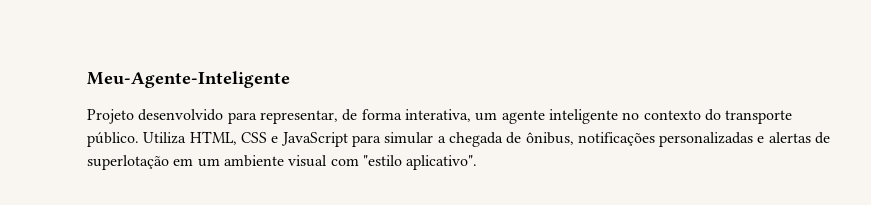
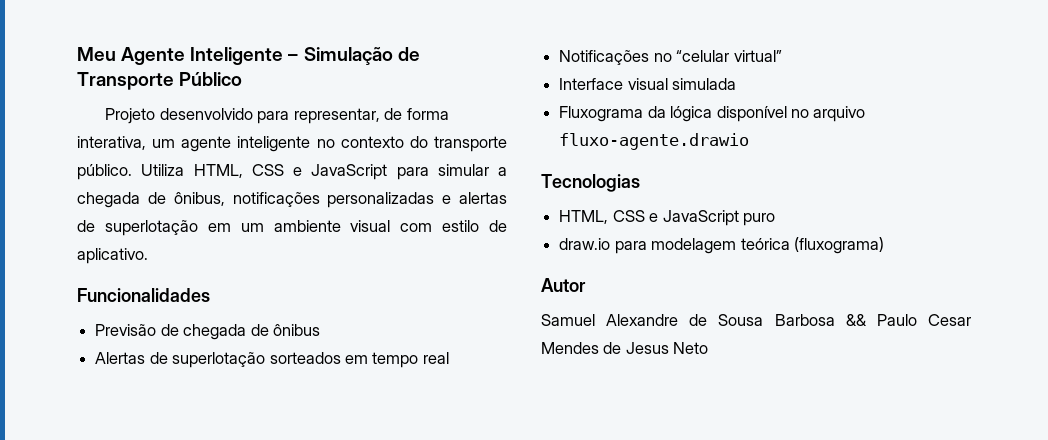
- Meu-Agente-Inteligente
+ Meu Agente Inteligente – Simulação de Transporte Público
- Utiliza HTML, CSS e JavaScript para simular a chegada de ônibus, notificações personalizadas e alertas de superlotação em um ambiente visual com "estilo aplicativo".
+ Utiliza HTML, CSS e JavaScript para simular a chegada de ônibus, notificações personalizadas e alertas de superlotação em um ambiente visual com estilo de aplicativo.
+ Funcionalidades
+ Previsão de chegada de ônibus
+ Alertas de superlotação sorteados em tempo real
+ Notificações no “celular virtual”
+ Interface visual simulada
+ Fluxograma da lógica disponível no arquivo fluxo-agente.drawio
+ Tecnologias
+ HTML, CSS e JavaScript puro
+ draw.io para modelagem teórica (fluxograma)
+ Autor
+ Samuel Alexandre de Sousa Barbosa && Paulo Cesar Mendes de Jesus Neto

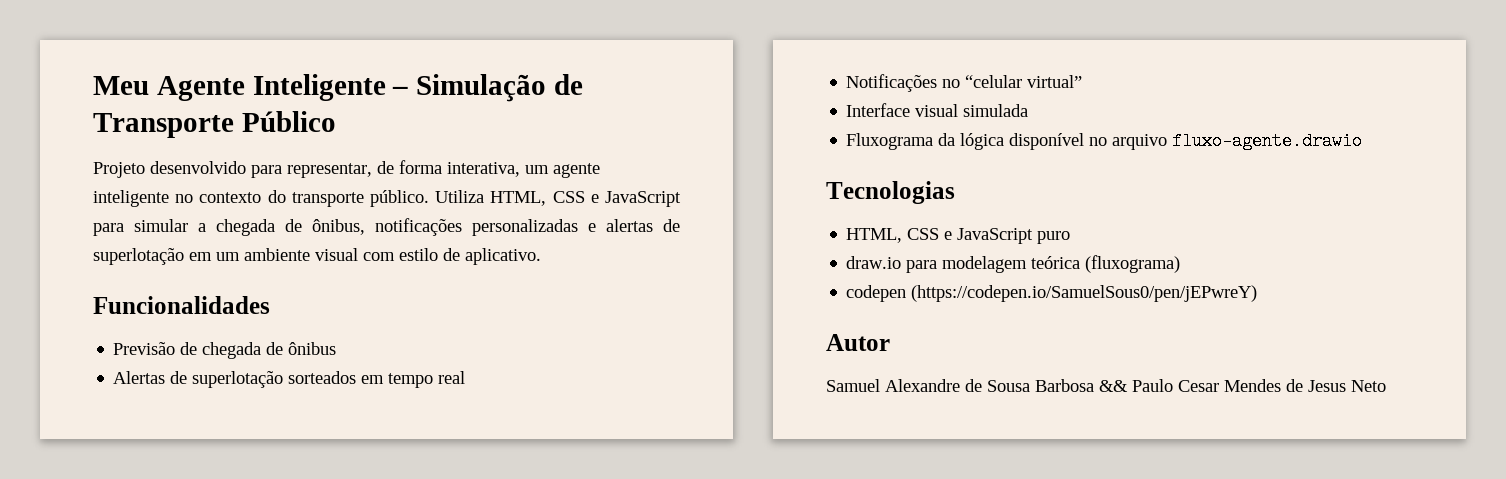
+ codepen (https://codepen.io/SamuelSous0/pen/jEPwreY)

